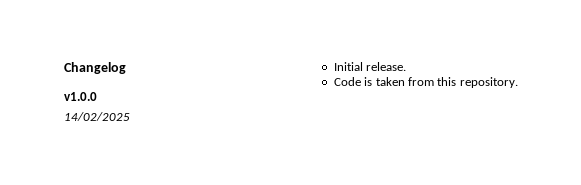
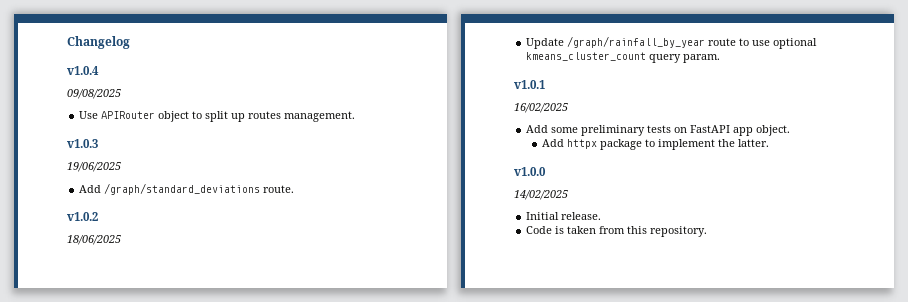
+ v1.0.4
+ 09/08/2025
+ Use APIRouter object to split up routes management.
+ v1.0.3
+ 19/06/2025
+ Add /graph/standard_deviations route.
+ v1.0.2
+ 18/06/2025
+ Update /graph/rainfall_by_year route to use optional kmeans_cluster_count query param.
+ v1.0.1
+ 16/02/2025
+ Add some preliminary tests on FastAPI app object.
+ Add httpx package to implement the latter.

